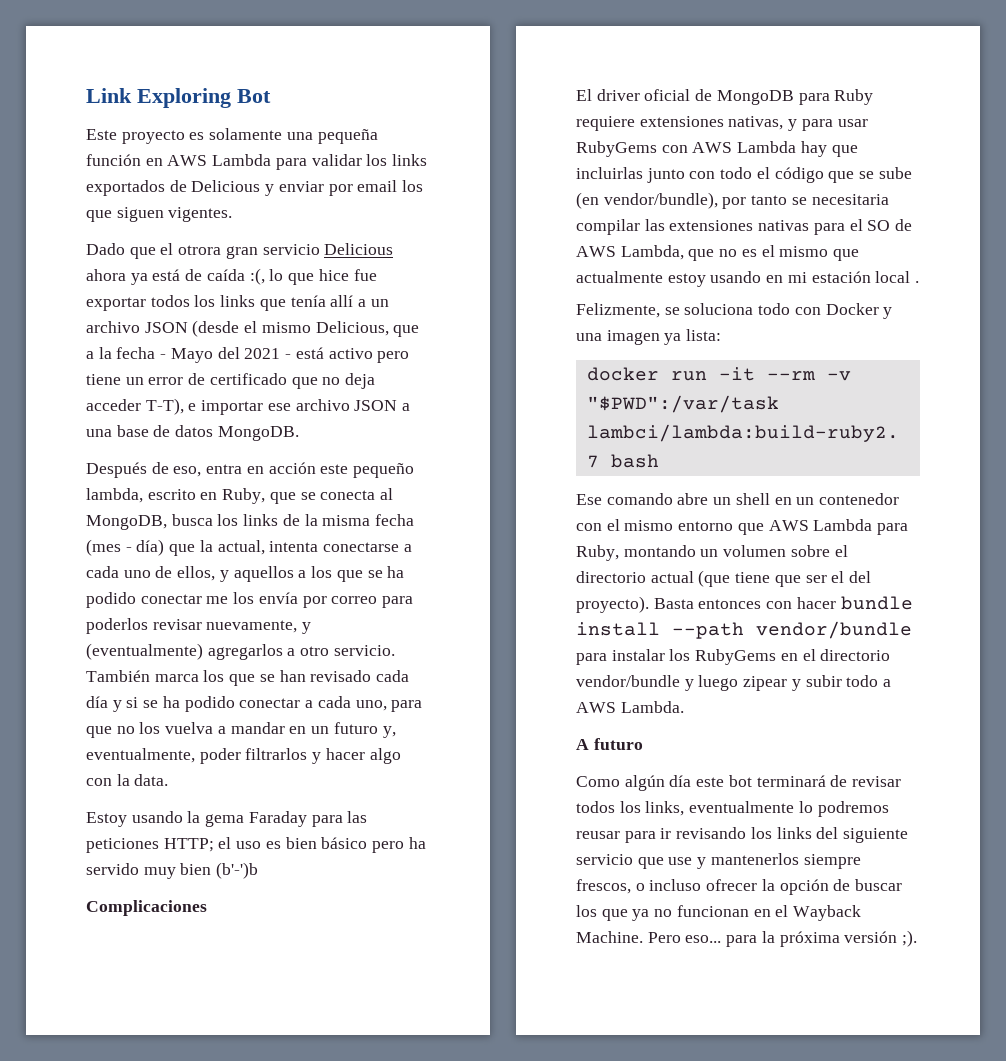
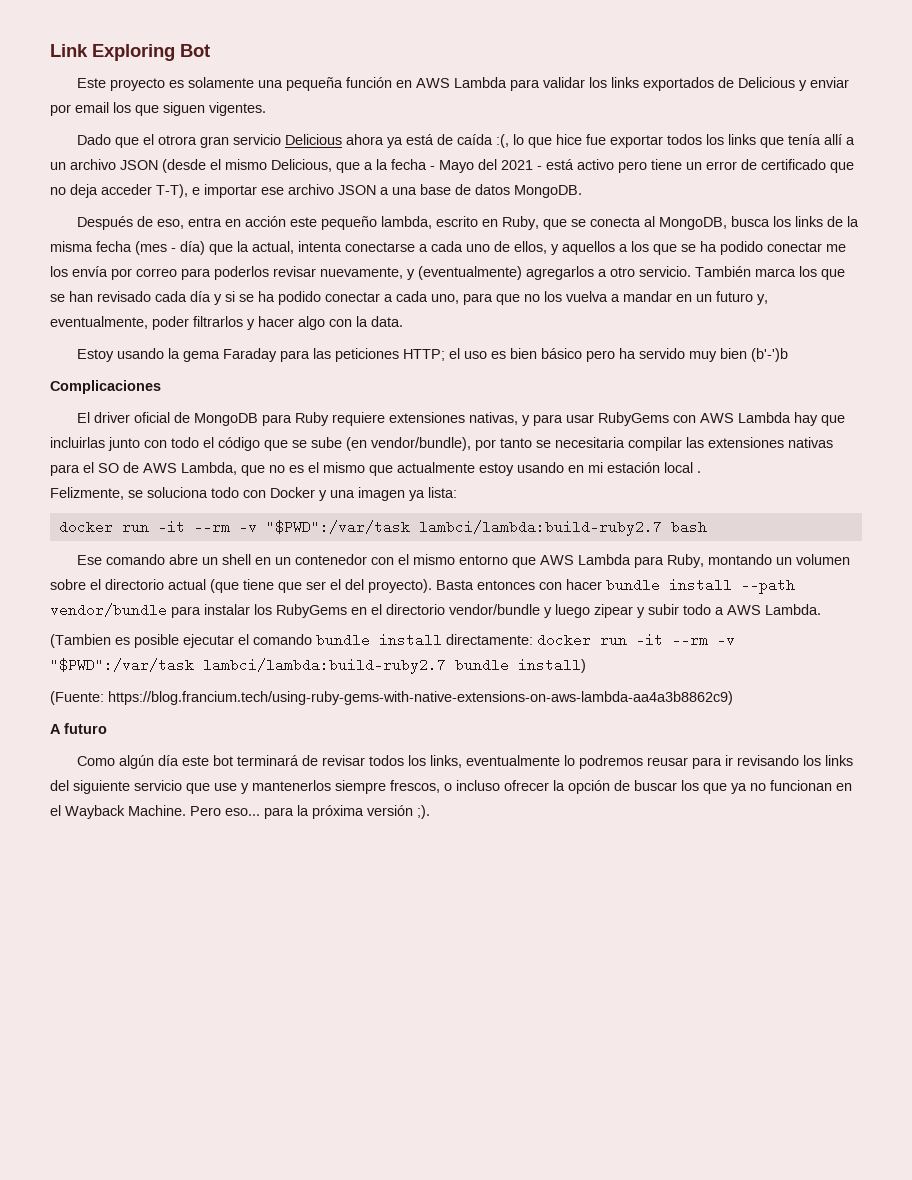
+ (Tambien es posible ejecutar el comando bundle install directamente: docker run -it --rm -v "$PWD":/var/task lambci/lambda:build-ruby2.7 bundle install)
+ (Fuente: https://blog.francium.tech/using-ruby-gems-with-native-extensions-on-aws-lambda-aa4a3b8862c9)

